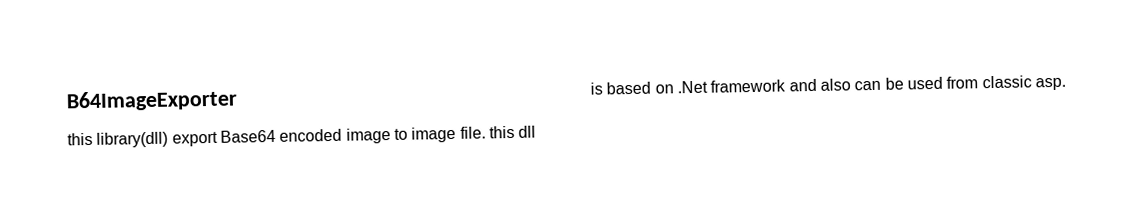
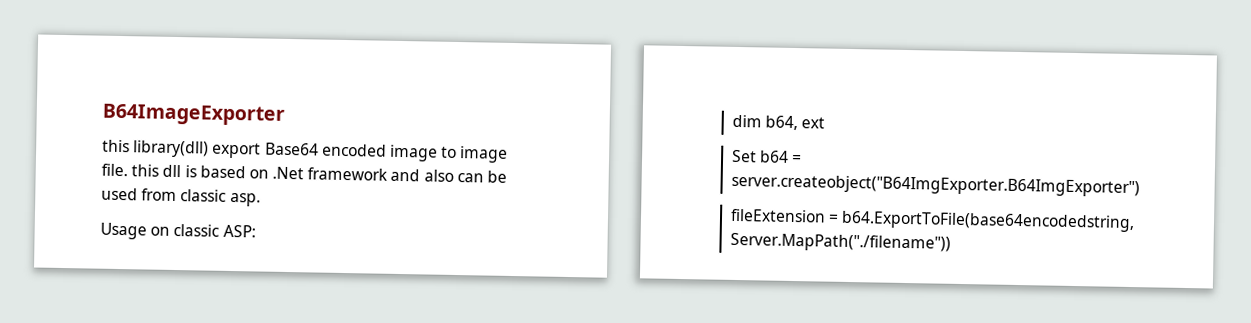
+ Usage on classic ASP:
+ dim b64, ext
+ Set b64 = server.createobject("B64ImgExporter.B64ImgExporter")
+ fileExtension = b64.ExportToFile(base64encodedstring, Server.MapPath("./filename"))

